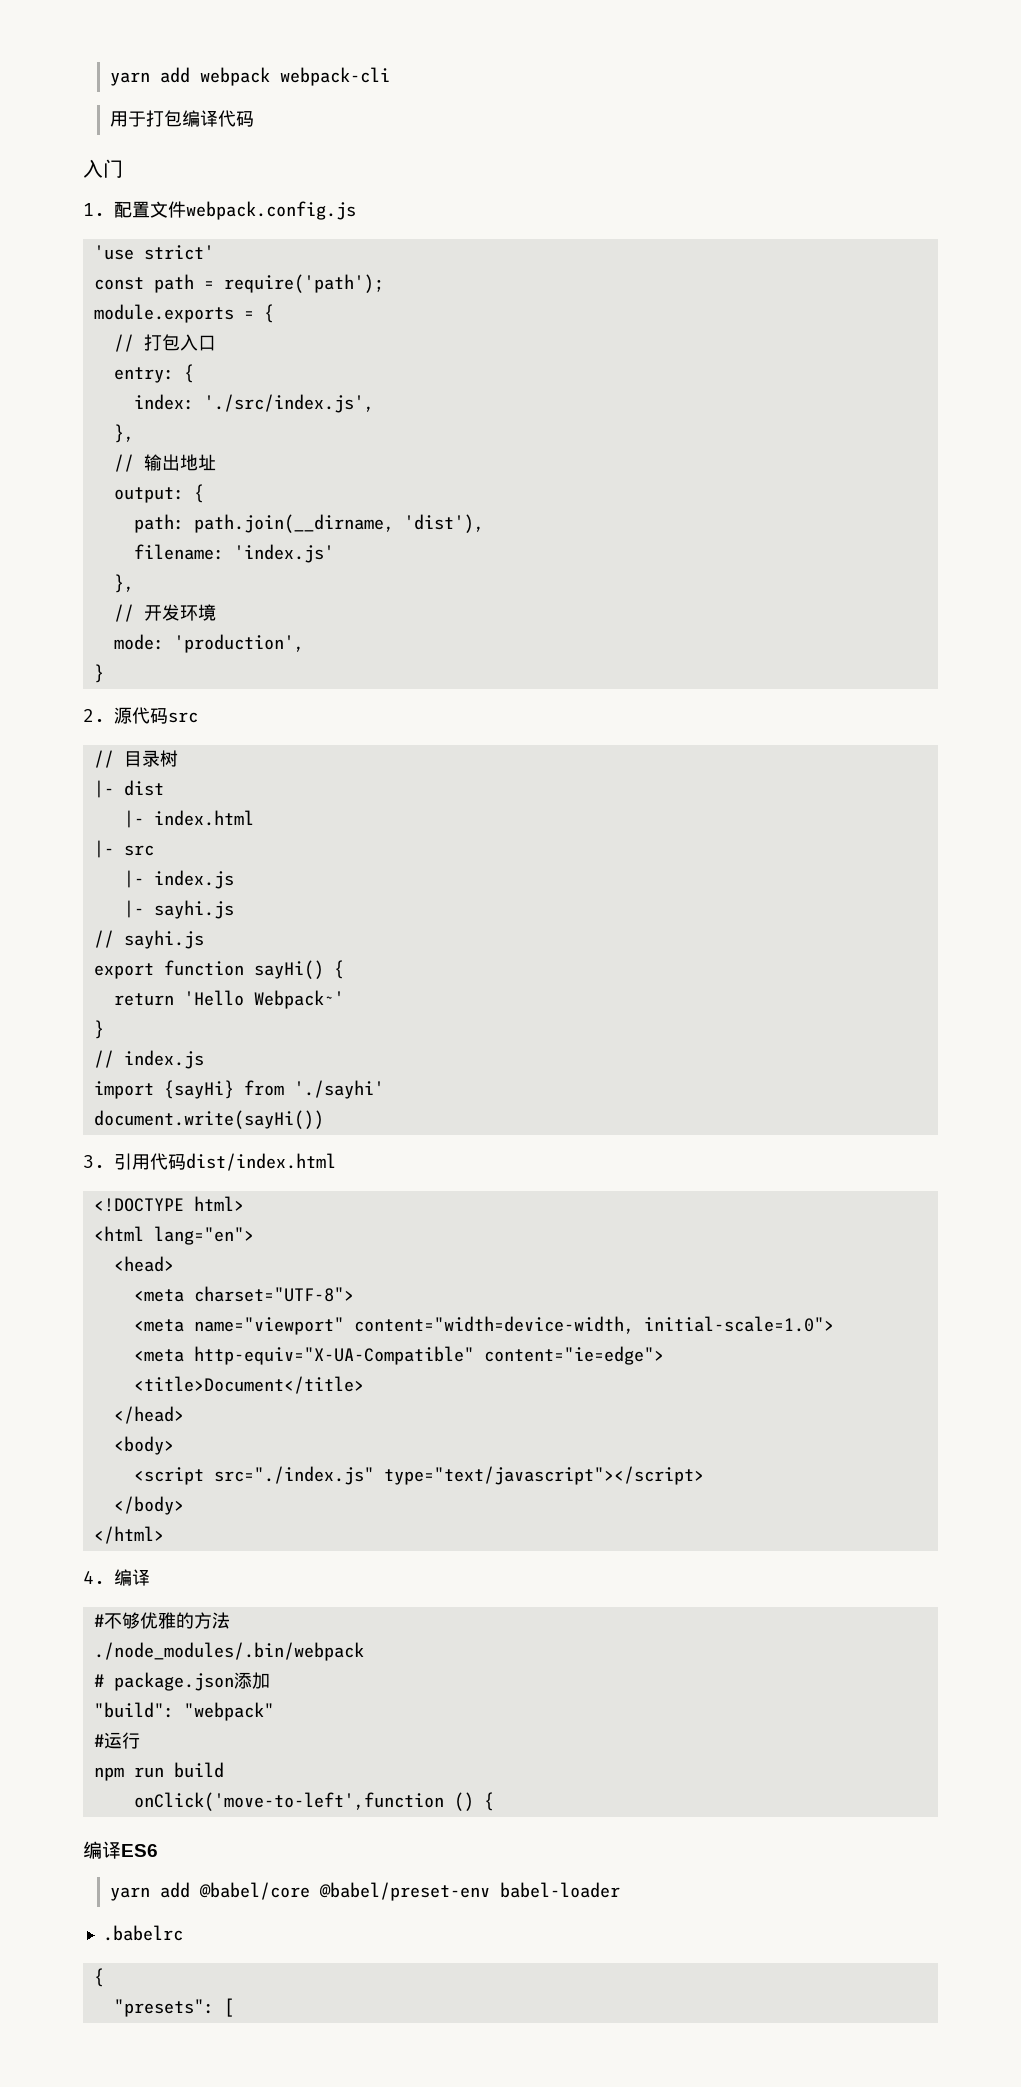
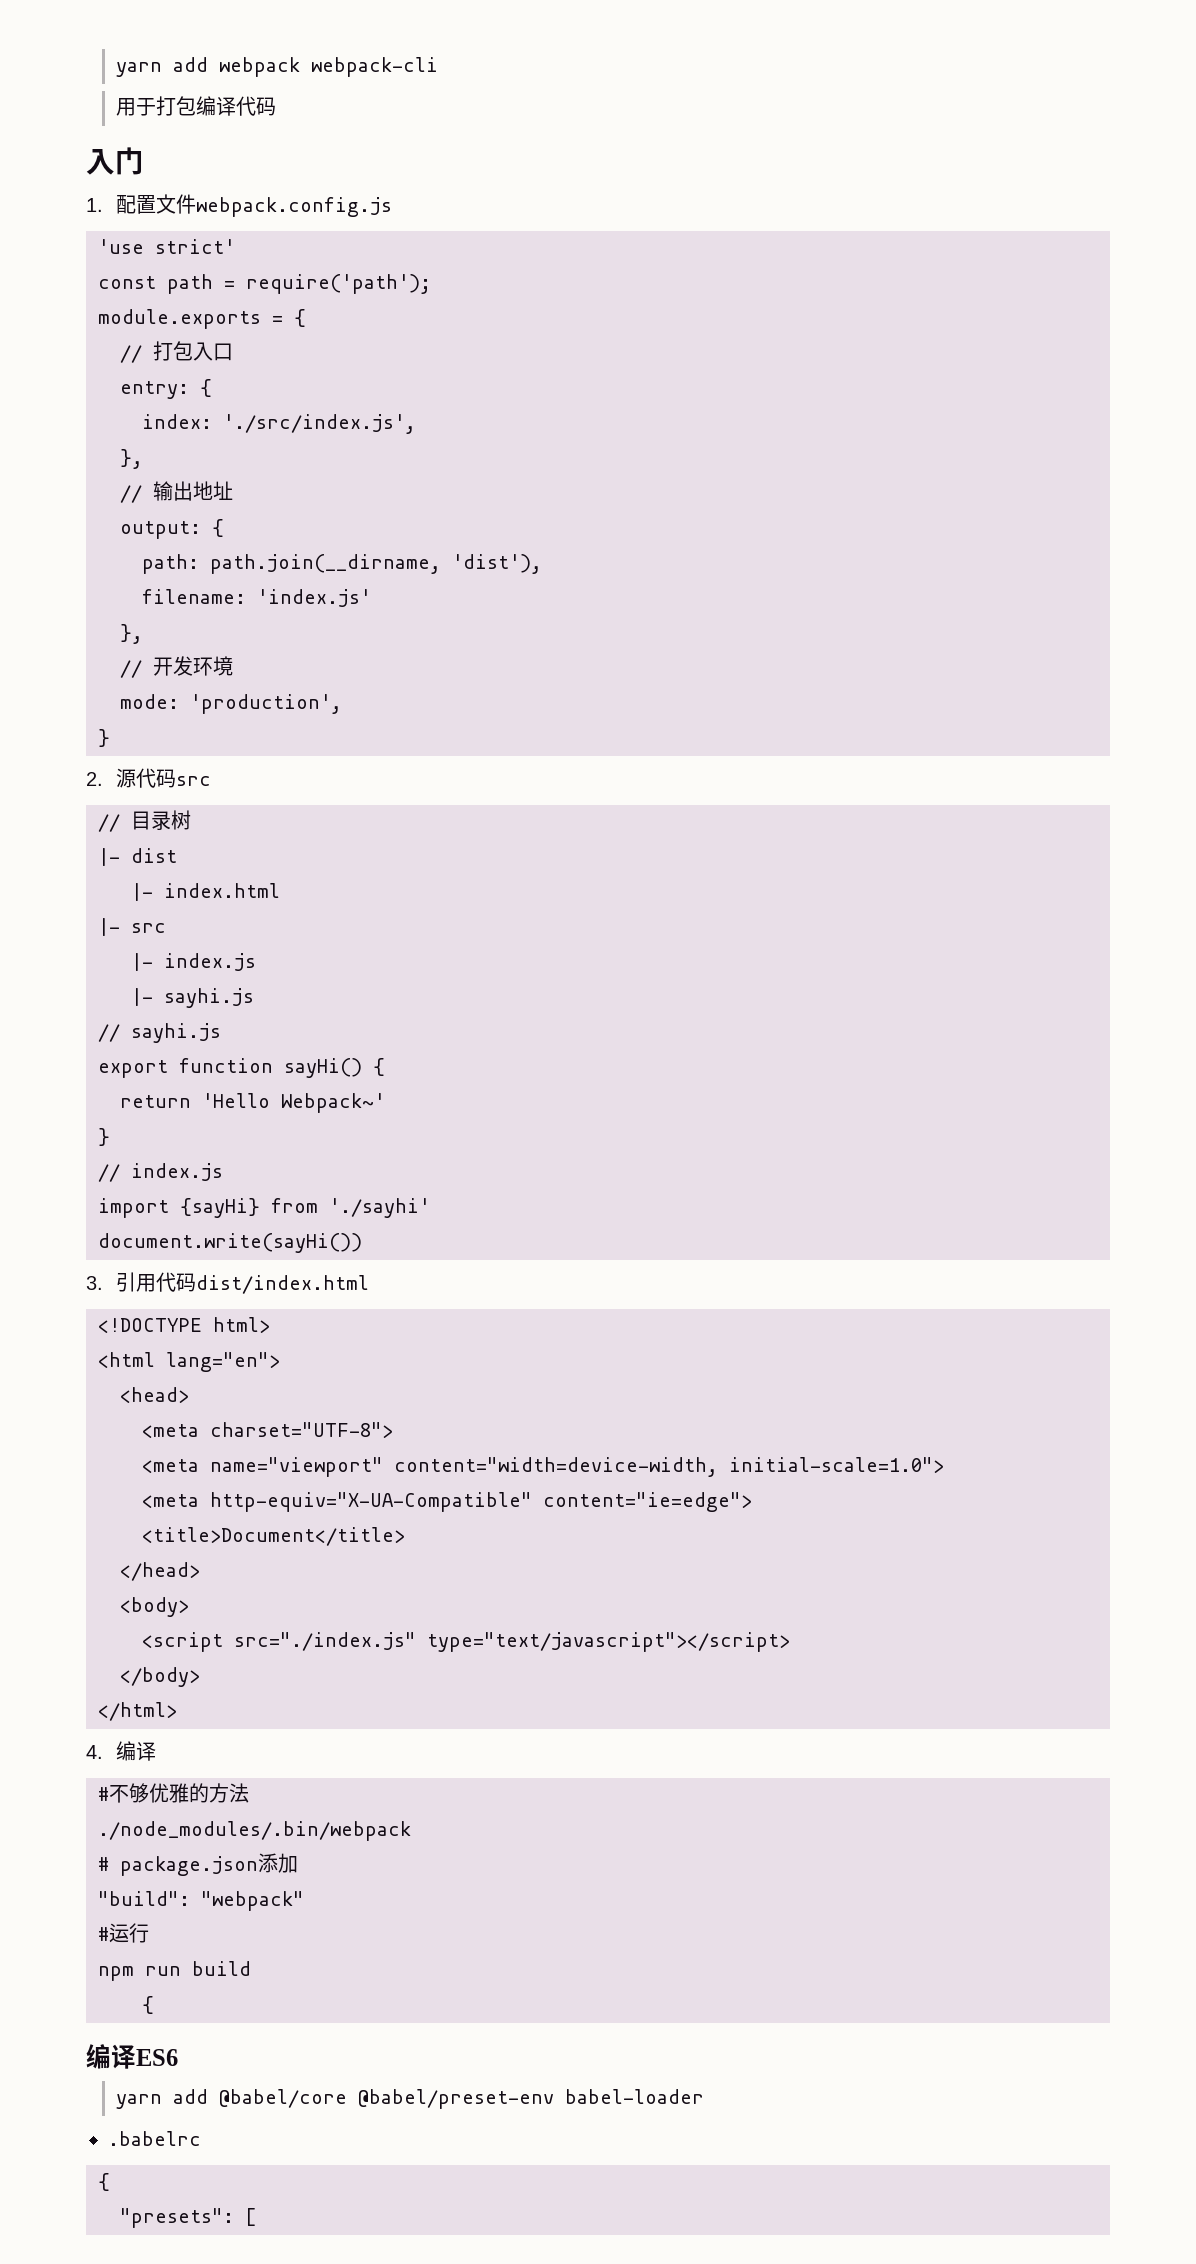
  npm run build
- onClick('move-to-left',function () {
+ {

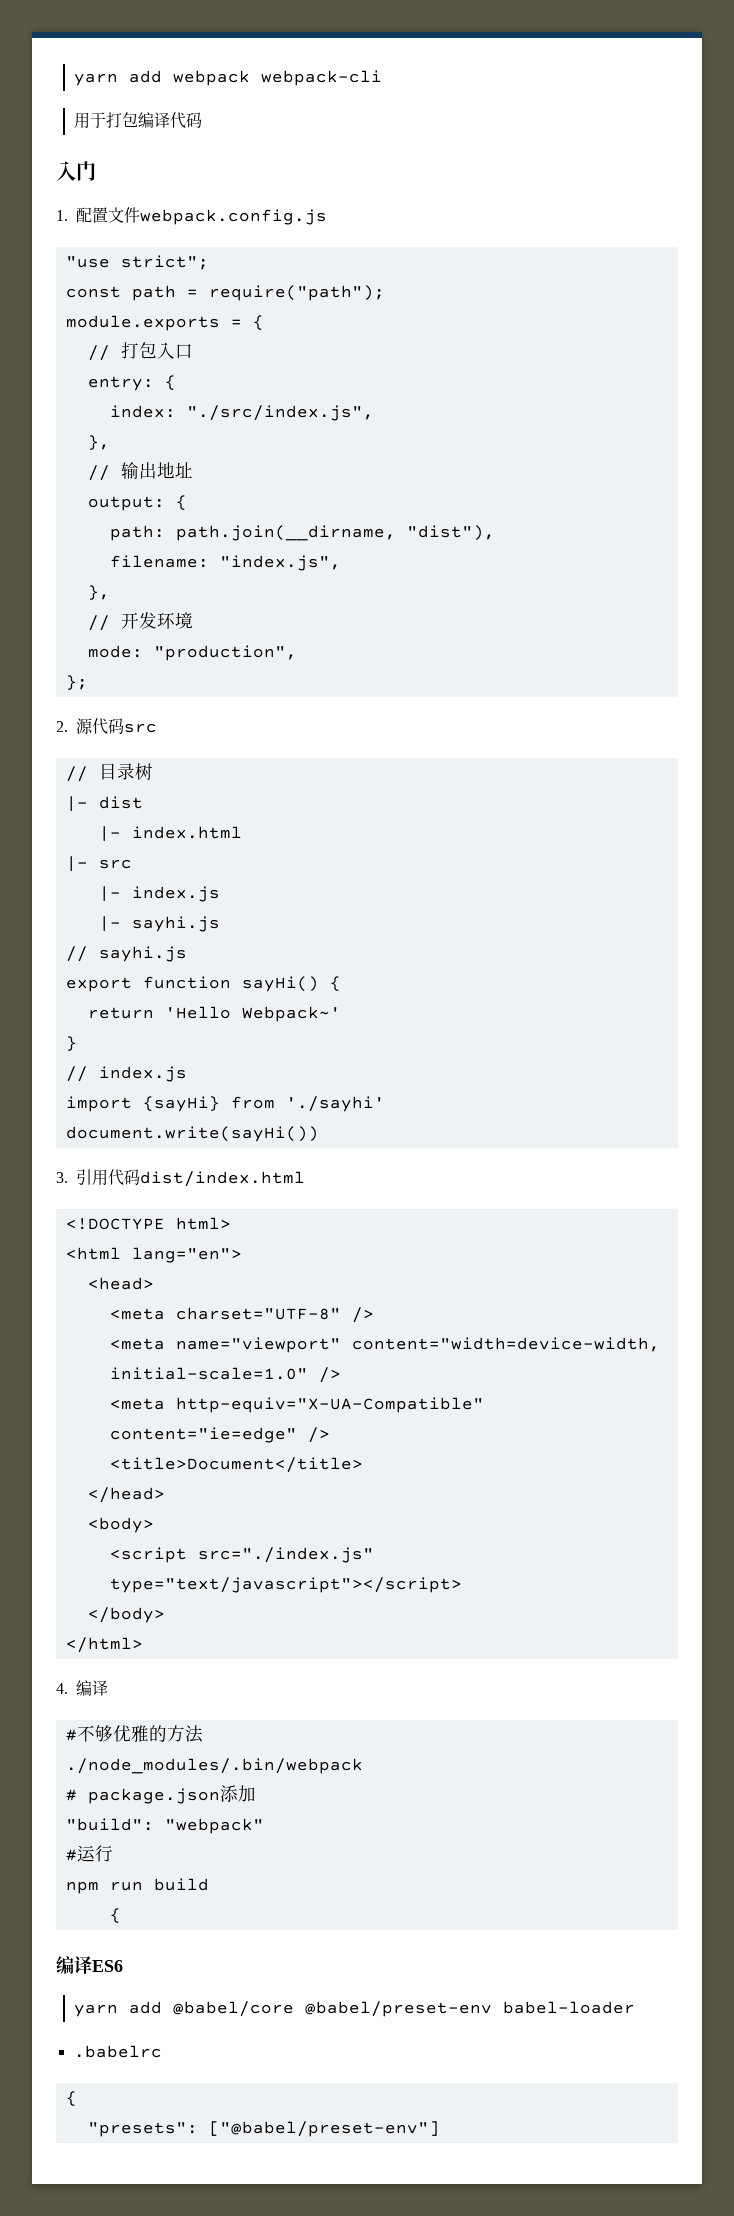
- 'use strict'
+ "use strict";
- const path = require('path');
+ const path = require("path");
- index: './src/index.js',
+ index: "./src/index.js",
- path: path.join(__dirname, 'dist'),
+ path: path.join(__dirname, "dist"),
- filename: 'index.js'
+ filename: "index.js",
- mode: 'production',
- }
+ mode: "production",
+ };
- <meta charset="UTF-8">
+ <meta charset="UTF-8" />
- <meta name="viewport" content="width=device-width, initial-scale=1.0">
+ <meta name="viewport" content="width=device-width, initial-scale=1.0" />
- <meta http-equiv="X-UA-Compatible" content="ie=edge">
+ <meta http-equiv="X-UA-Compatible" content="ie=edge" />
- "presets": [
+ "presets": ["@babel/preset-env"]

